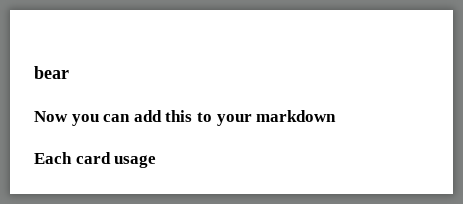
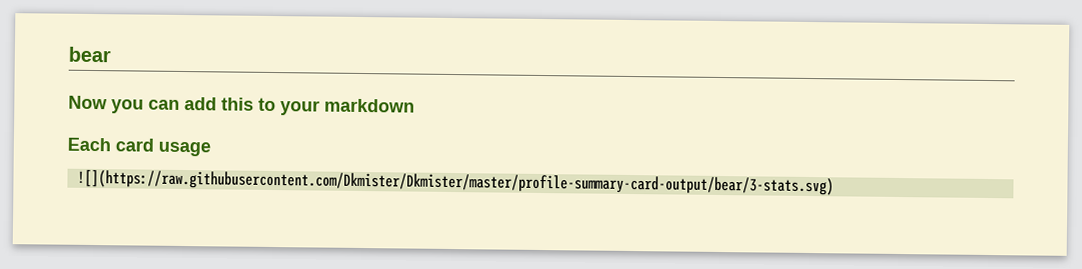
+ ![](https://raw.githubusercontent.com/Dkmister/Dkmister/master/profile-summary-card-output/bear/3-stats.svg)

